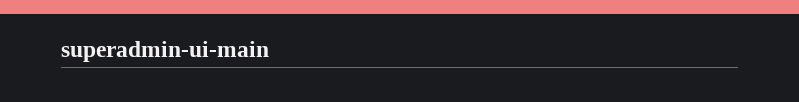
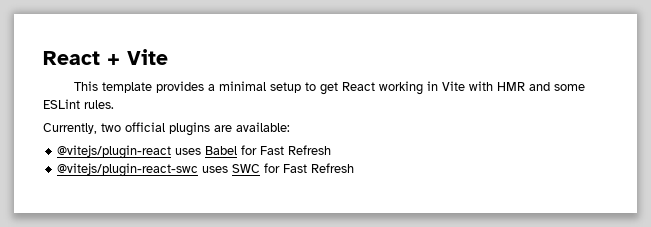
- superadmin-ui-main
+ React + Vite
+ This template provides a minimal setup to get React working in Vite with HMR and some ESLint rules.
+ Currently, two official plugins are available:
+ @vitejs/plugin-react uses Babel for Fast Refresh
+ @vitejs/plugin-react-swc uses SWC for Fast Refresh

